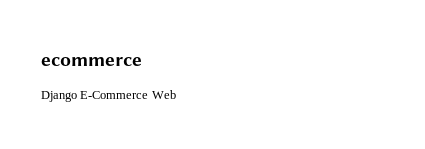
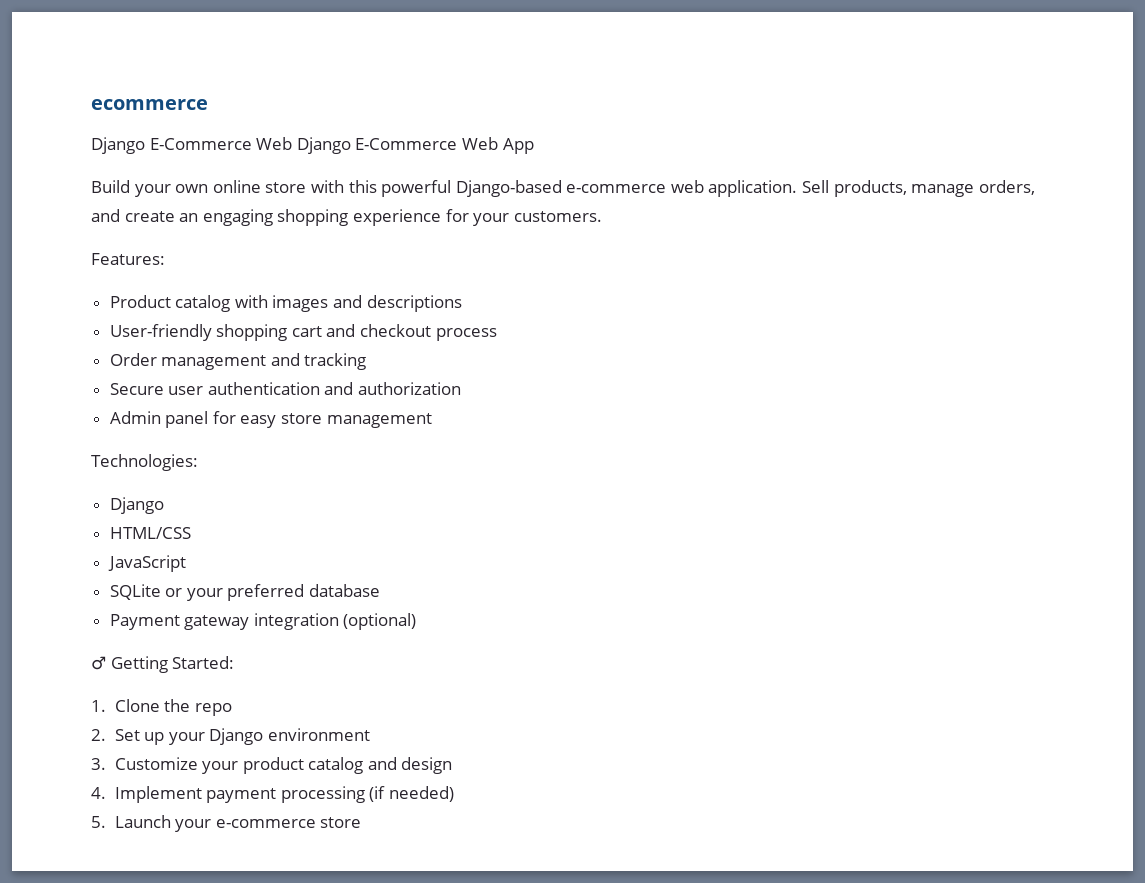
- Django E-Commerce Web
+ Django E-Commerce Web Django E-Commerce Web App
+ Build your own online store with this powerful Django-based e-commerce web application. Sell products, manage orders, and create an engaging shopping experience for your customers.
+ Features:
+ Product catalog with images and descriptions
+ User-friendly shopping cart and checkout process
+ Order management and tracking
+ Secure user authentication and authorization
+ Admin panel for easy store management
+ Technologies:
+ Django
+ HTML/CSS
+ JavaScript
+ SQLite or your preferred database
+ Payment gateway integration (optional)
+ ♂ Getting Started:
+ 1. Clone the repo
+ 2. Set up your Django environment
+ 3. Customize your product catalog and design
+ 4. Implement payment processing (if needed)
+ 5. Launch your e-commerce store

